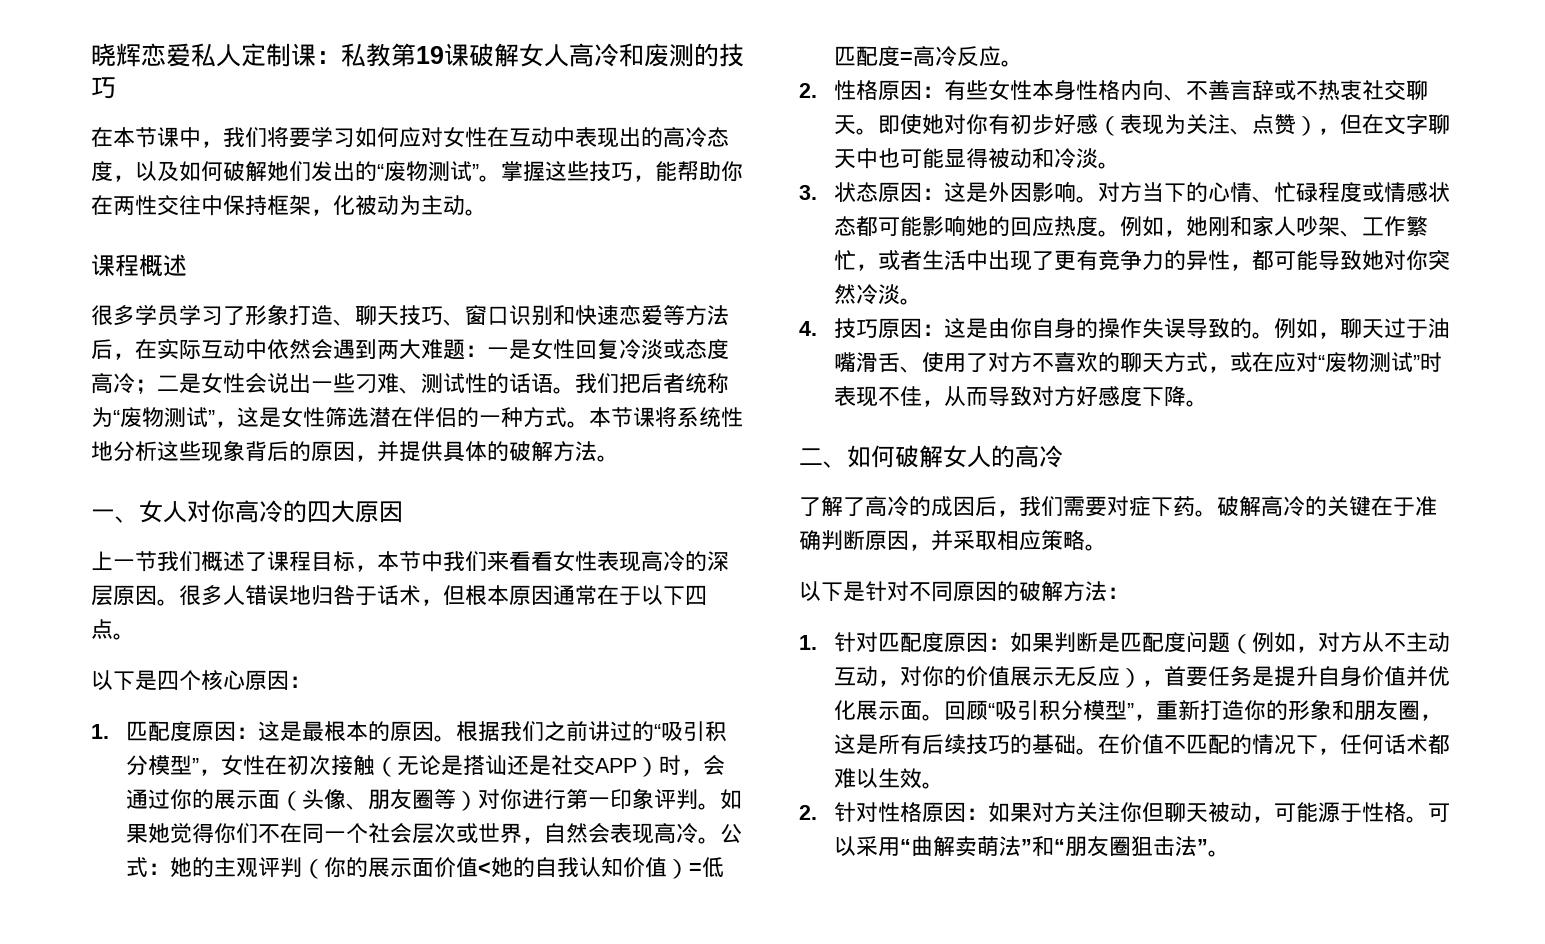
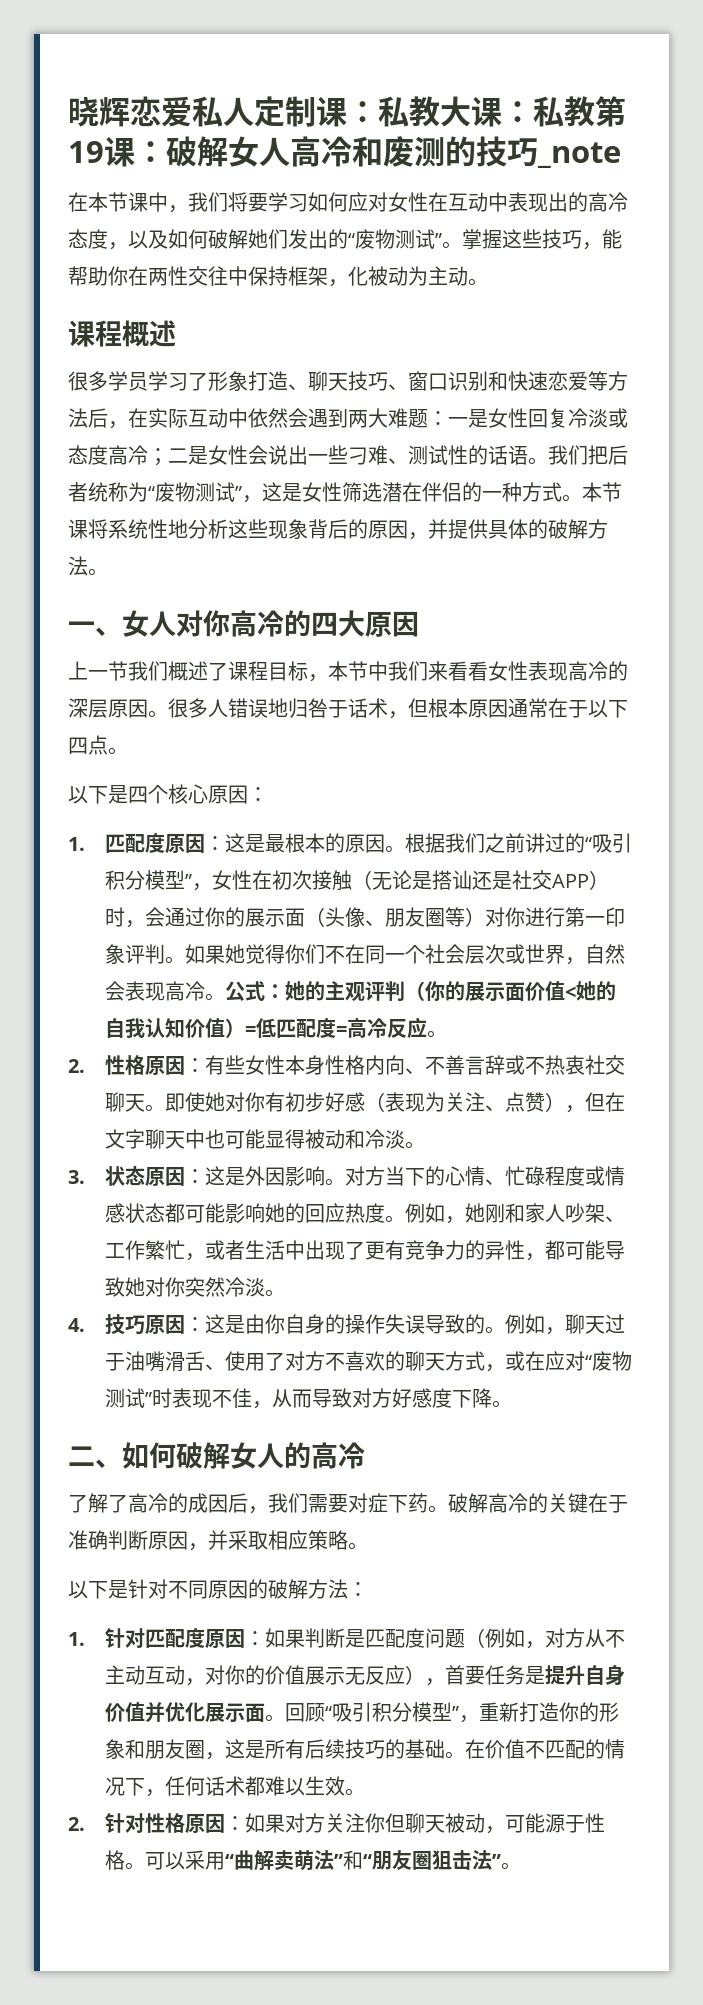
- 晓辉恋爱私人定制课：私教第19课破解女人高冷和废测的技巧
+ 晓辉恋爱私人定制课：私教大课：私教第19课：破解女人高冷和废测的技巧_note

